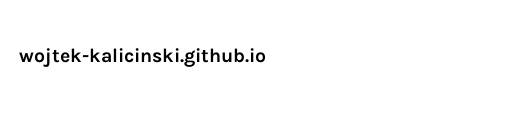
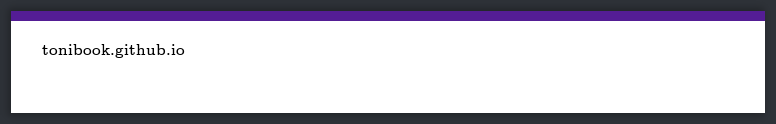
- wojtek-kalicinski.github.io
+ tonibook.github.io

